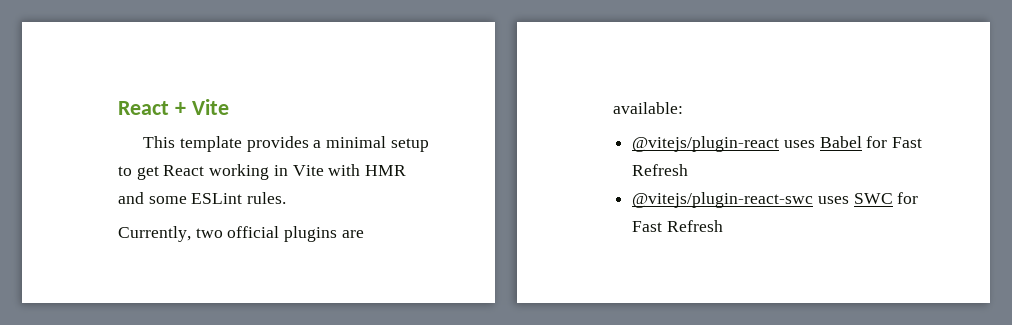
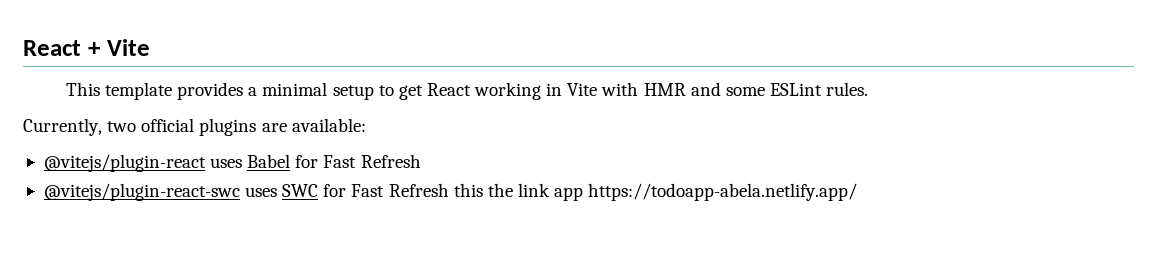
- @vitejs/plugin-react-swc uses SWC for Fast Refresh
+ @vitejs/plugin-react-swc uses SWC for Fast Refresh this the link app https://todoapp-abela.netlify.app/

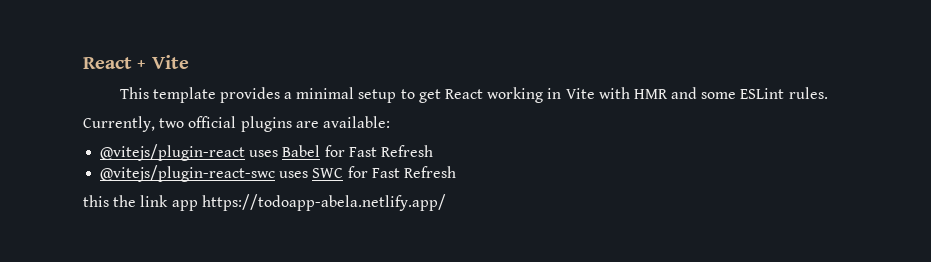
- @vitejs/plugin-react-swc uses SWC for Fast Refresh this the link app https://todoapp-abela.netlify.app/
+ @vitejs/plugin-react-swc uses SWC for Fast Refresh
+ this the link app https://todoapp-abela.netlify.app/

